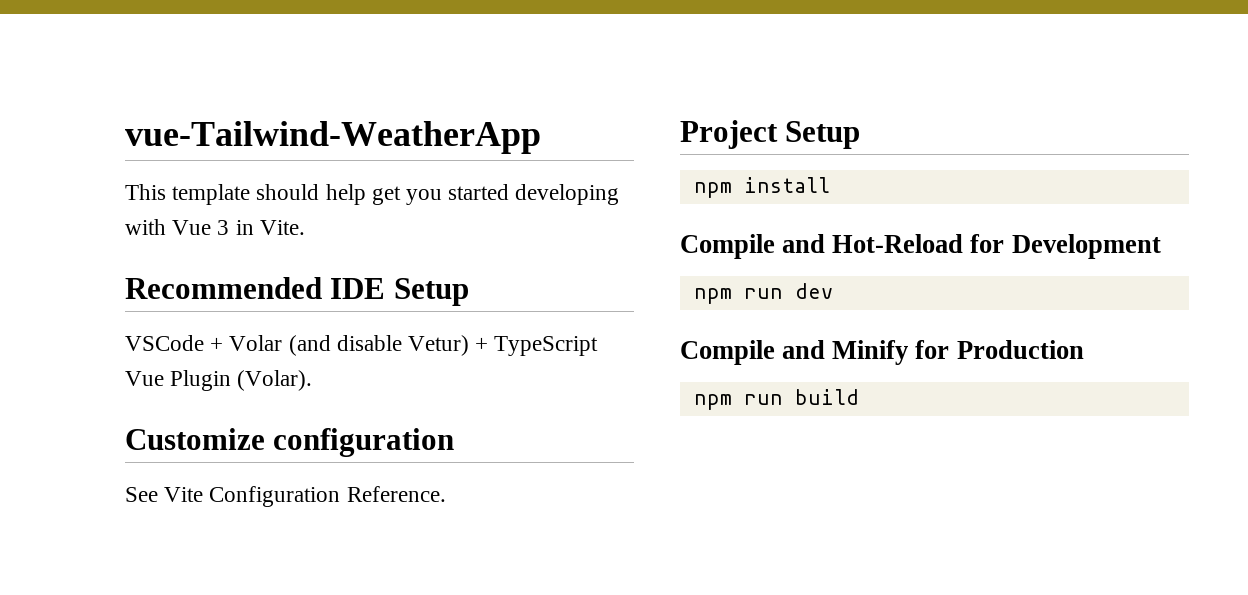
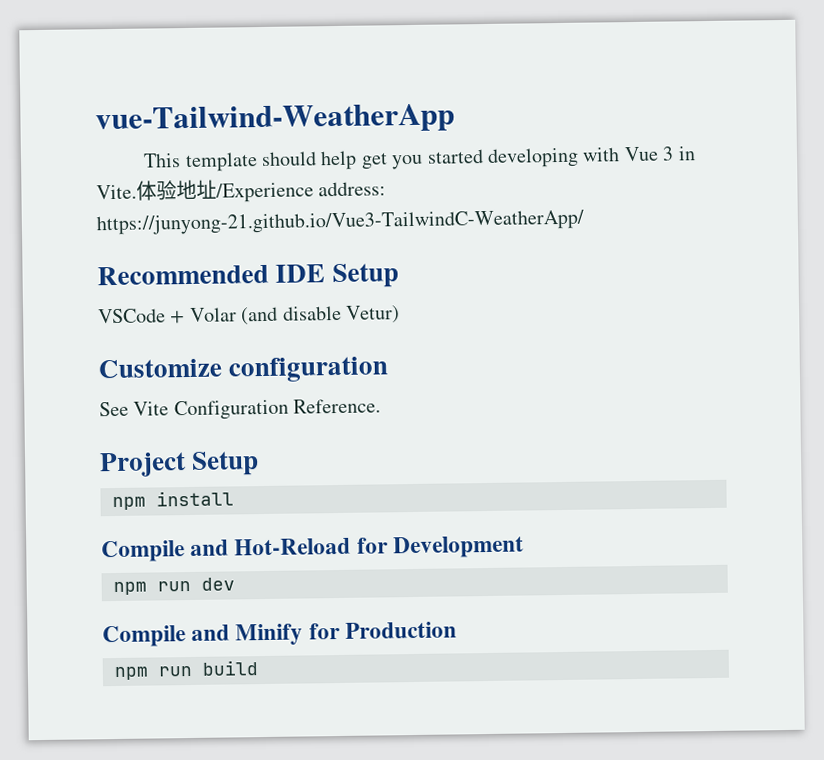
+ 体验地址/Experience address: https://junyong-21.github.io/Vue3-TailwindC-WeatherApp/
- VSCode + Volar (and disable Vetur) + TypeScript Vue Plugin (Volar).
+ VSCode + Volar (and disable Vetur)

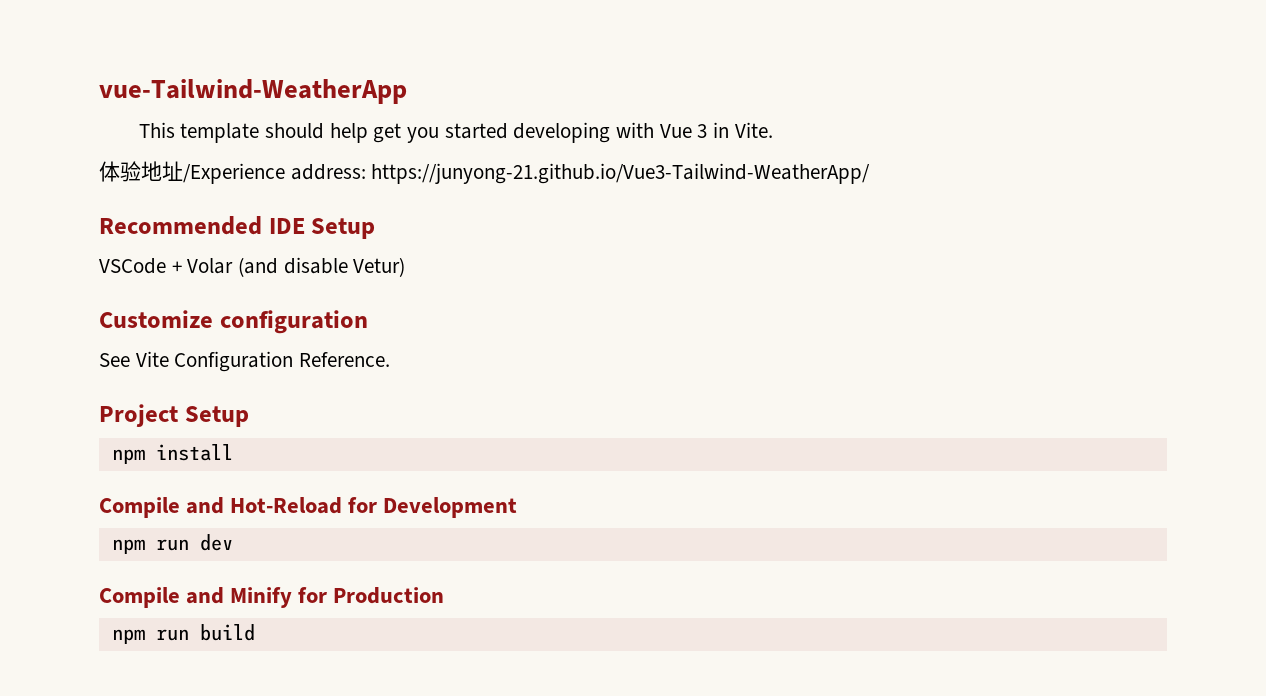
- This template should help get you started developing with Vue 3 in Vite.体验地址/Experience address: https://junyong-21.github.io/Vue3-TailwindC-WeatherApp/
+ This template should help get you started developing with Vue 3 in Vite.
+ 体验地址/Experience address: https://junyong-21.github.io/Vue3-Tailwind-WeatherApp/

